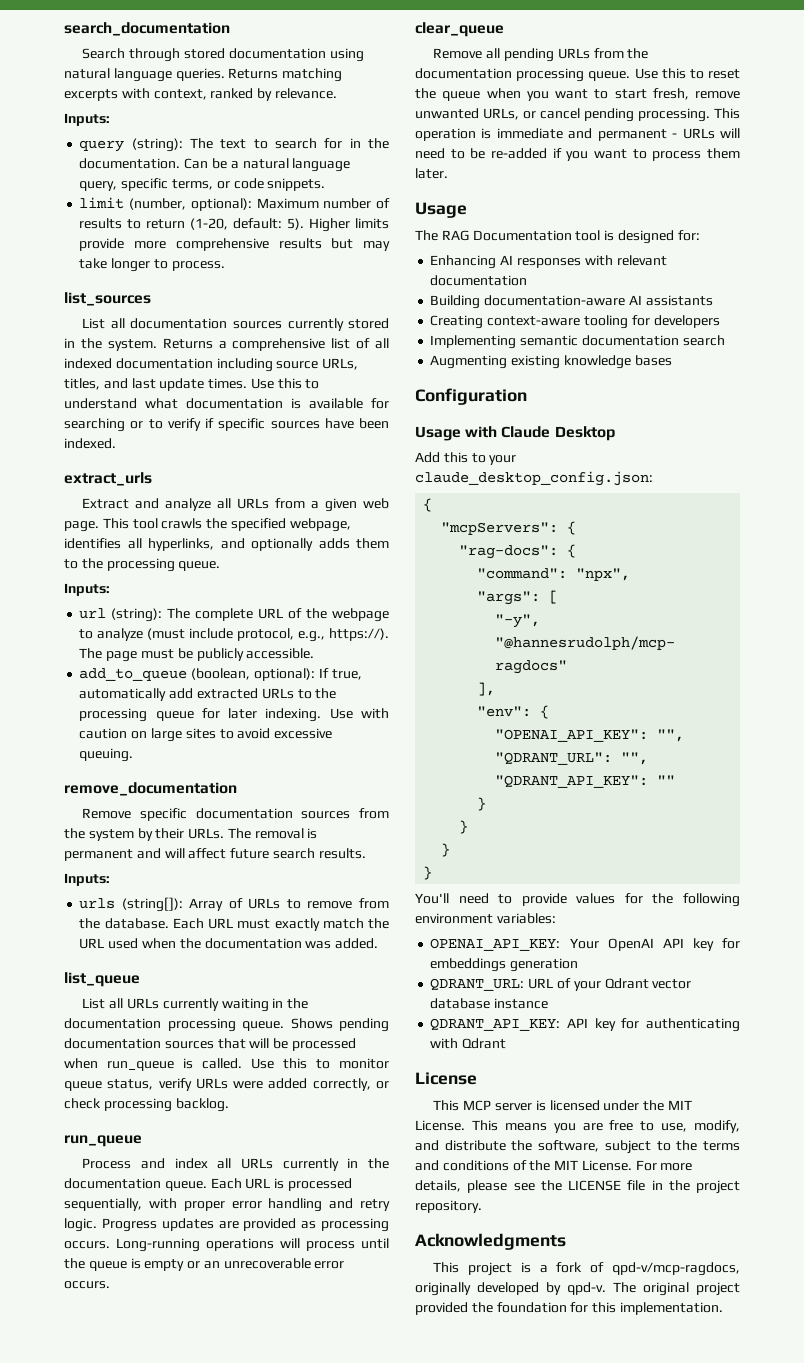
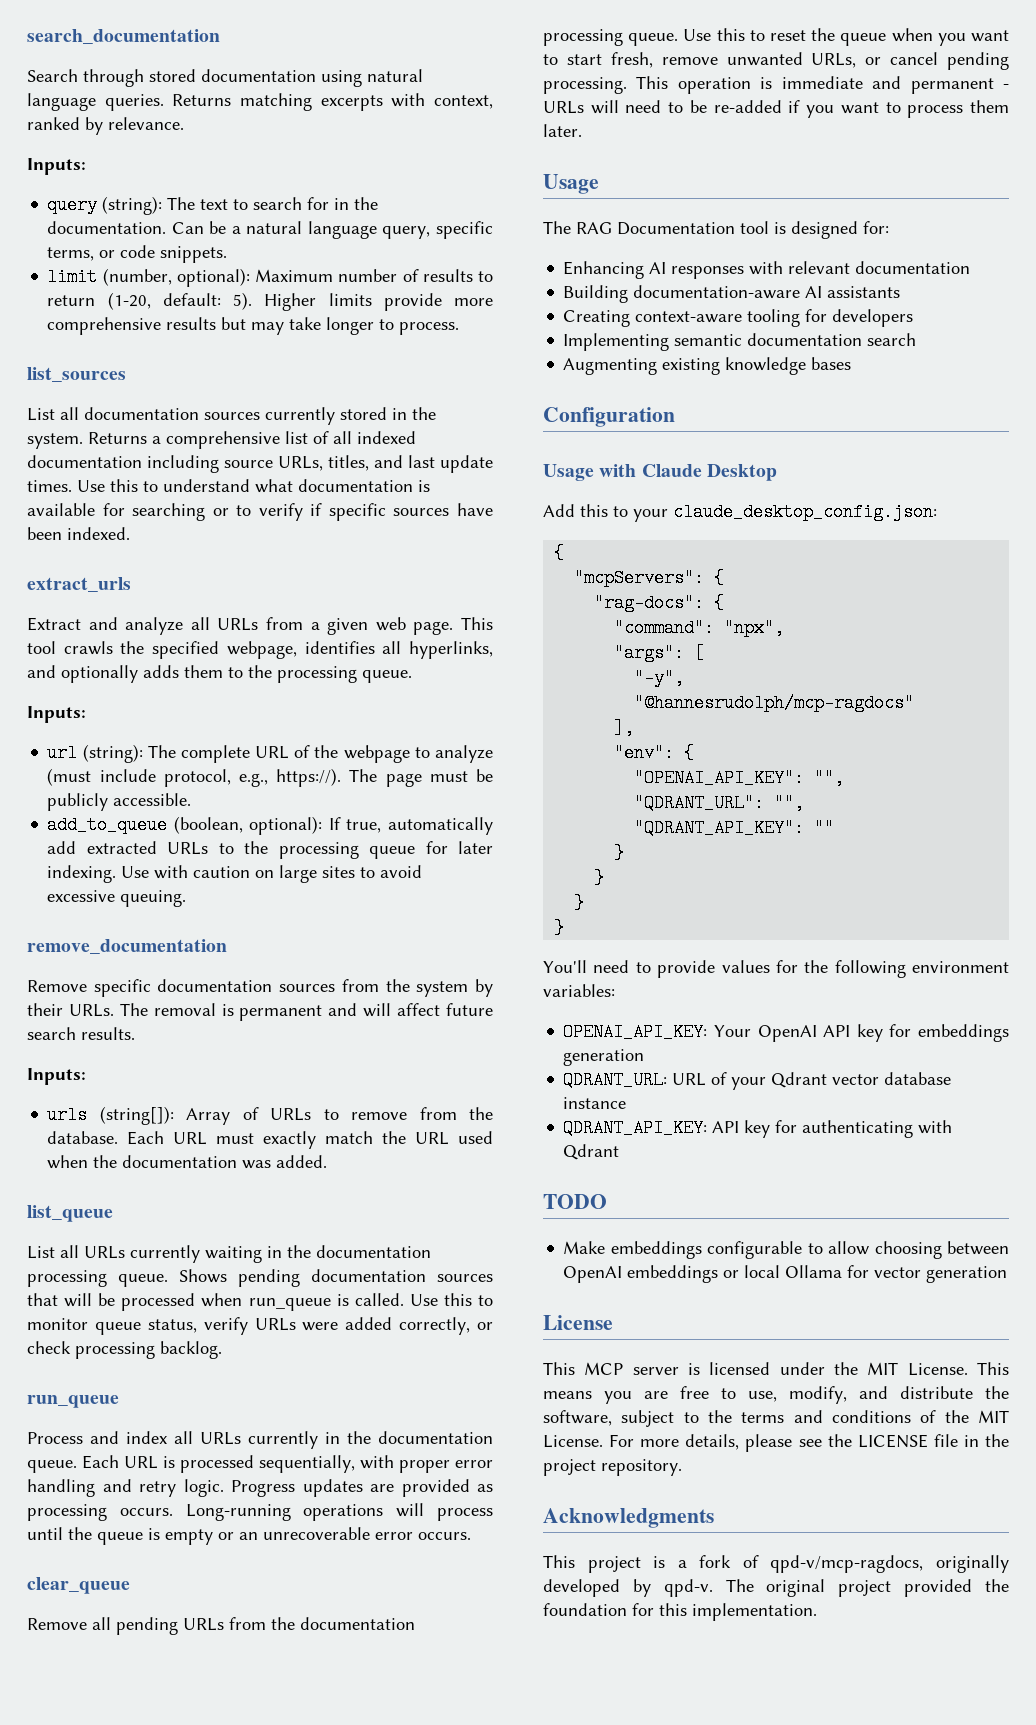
+ TODO
+ Make embeddings configurable to allow choosing between OpenAI embeddings or local Ollama for vector generation

